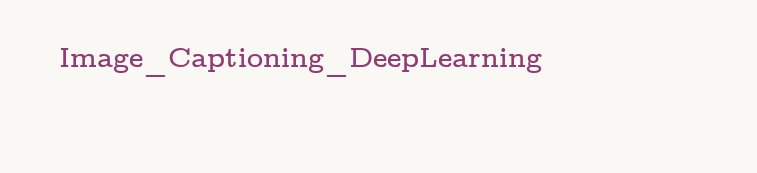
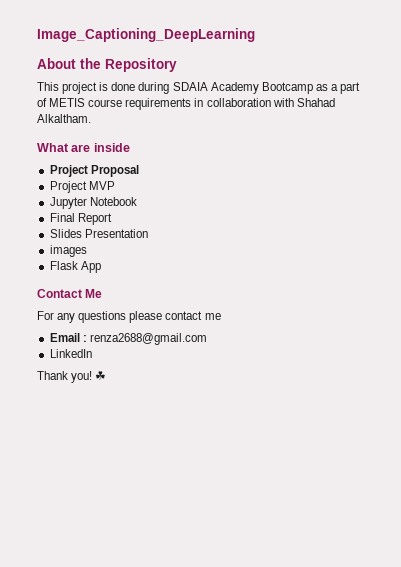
+ About the Repository
+ This project is done during SDAIA Academy Bootcamp as a part of METIS course requirements in collaboration with Shahad Alkaltham.
+ What are inside
+ Project Proposal
+ Project MVP
+ Jupyter Notebook
+ Final Report
+ Slides Presentation
+ images
+ Flask App
+ Contact Me
+ For any questions please contact me
+ Email : renza2688@gmail.com
+ LinkedIn
+ Thank you! ☘

